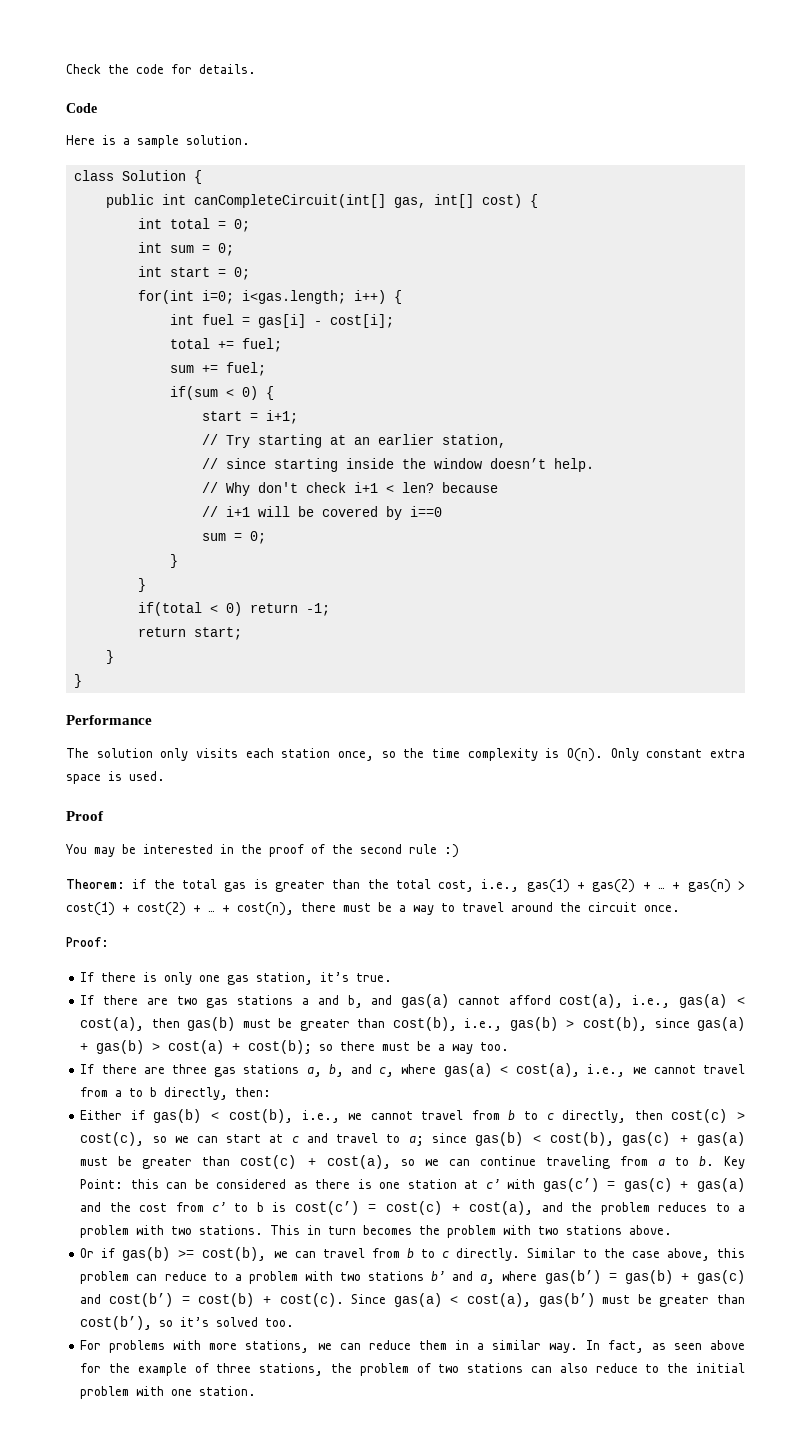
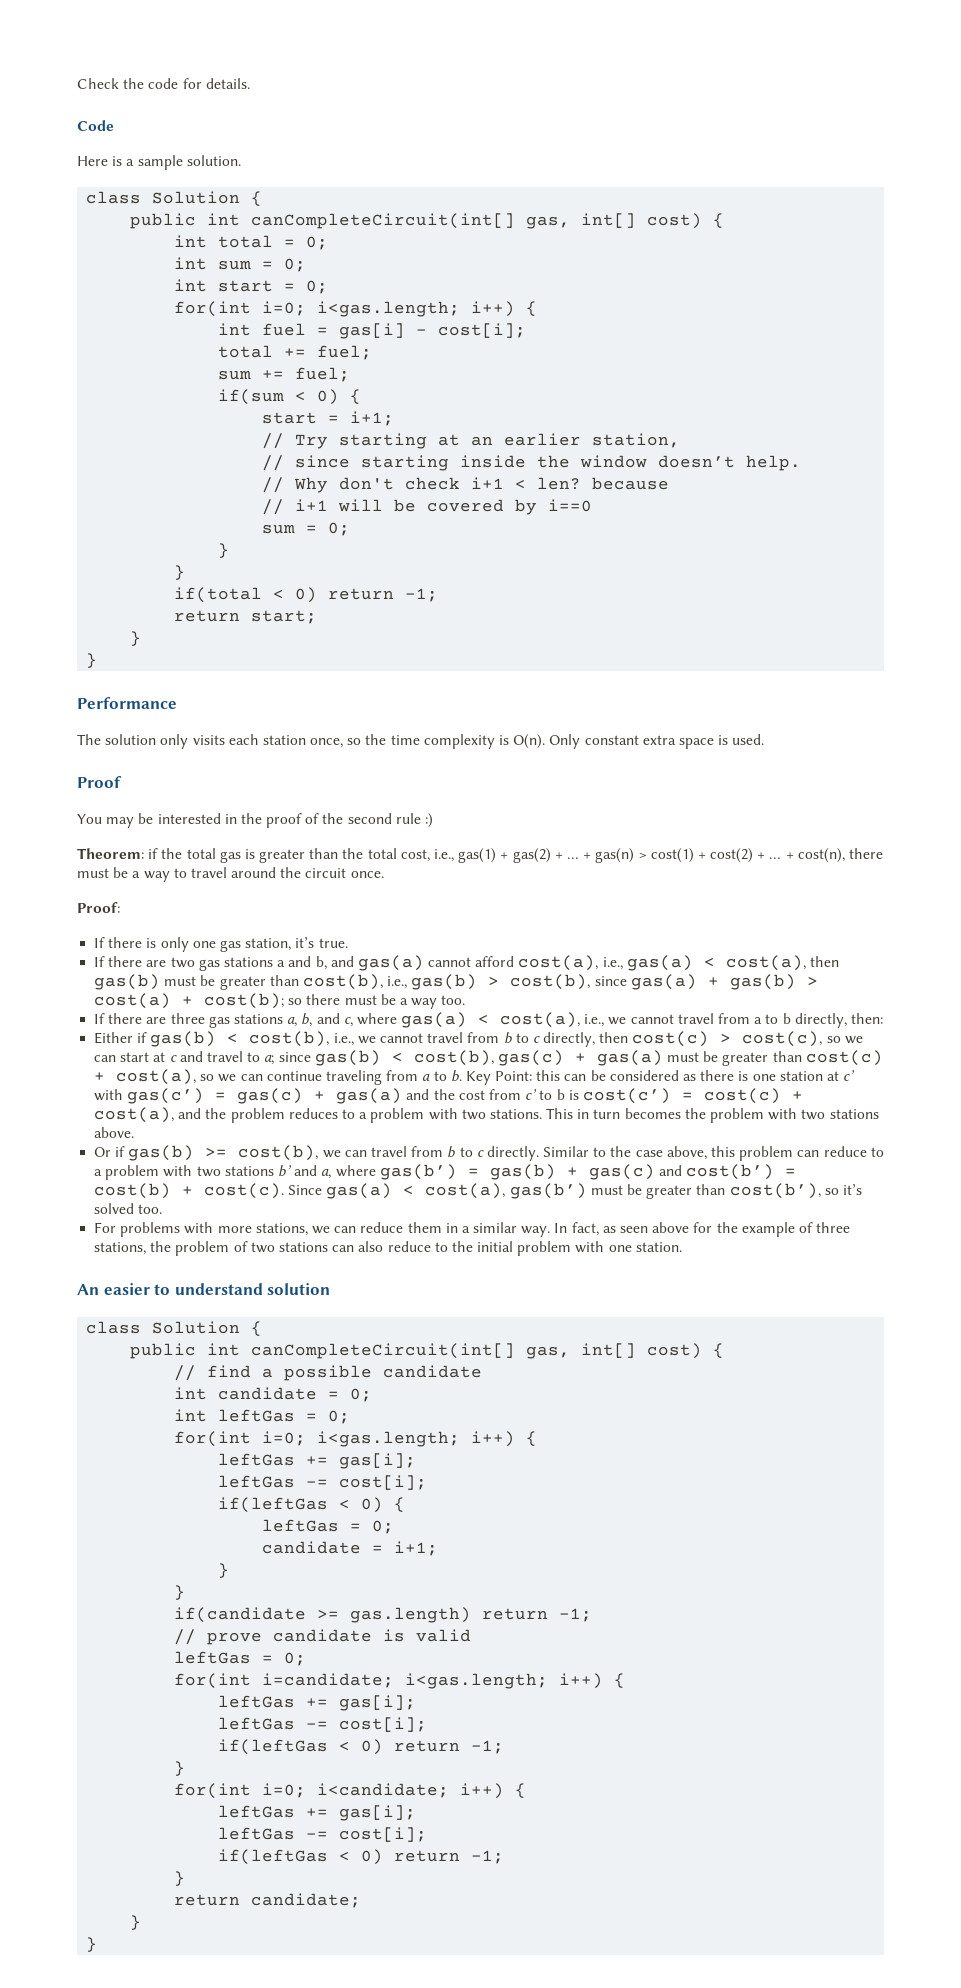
+ An easier to understand solution
+ class Solution {
+ public int canCompleteCircuit(int[] gas, int[] cost) {
+ // find a possible candidate
+ int candidate = 0;
+ int leftGas = 0;
+ for(int i=0; i<gas.length; i++) {
+ leftGas += gas[i];
+ leftGas -= cost[i];
+ if(leftGas < 0) {
+ leftGas = 0;
+ candidate = i+1;
+ }
+ }
+ if(candidate >= gas.length) return -1;
+ // prove candidate is valid
+ leftGas = 0;
+ for(int i=candidate; i<gas.length; i++) {
+ leftGas += gas[i];
+ leftGas -= cost[i];
+ if(leftGas < 0) return -1;
+ }
+ for(int i=0; i<candidate; i++) {
+ leftGas += gas[i];
+ leftGas -= cost[i];
+ if(leftGas < 0) return -1;
+ }
+ return candidate;
+ }
+ }

